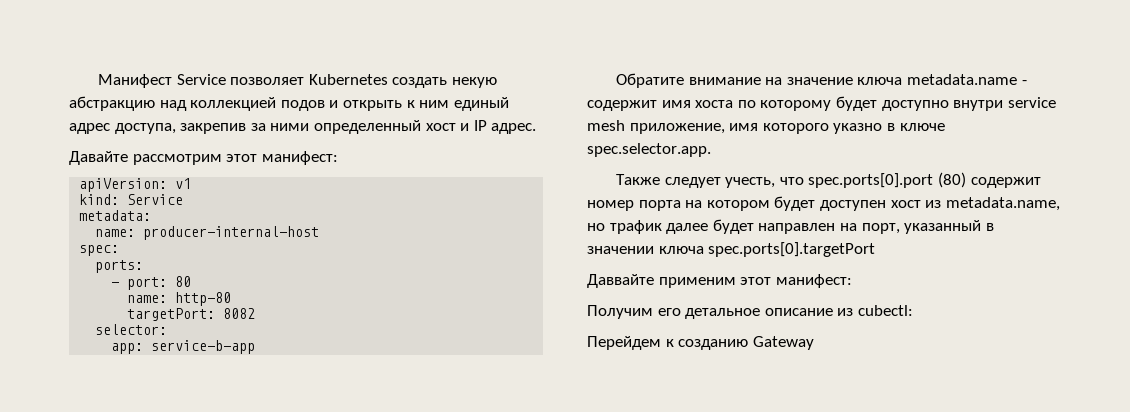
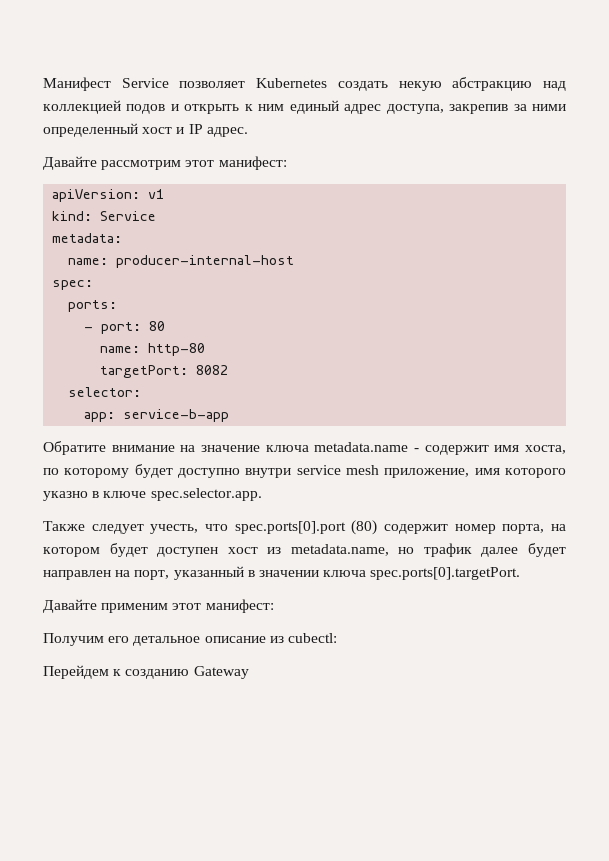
- Обратите внимание на значение ключа metadata.name - содержит имя хоста по которому будет доступно внутри service mesh приложение, имя которого указно в ключе spec.selector.app.
+ Обратите внимание на значение ключа metadata.name - содержит имя хоста, по которому будет доступно внутри service mesh приложение, имя которого указно в ключе spec.selector.app.
- Также следует учесть, что spec.ports[0].port (80) содержит номер порта на котором будет доступен хост из metadata.name, но трафик далее будет направлен на порт, указанный в значении ключа spec.ports[0].targetPort
- Даввайте применим этот манифест:
+ Также следует учесть, что spec.ports[0].port (80) содержит номер порта, на котором будет доступен хост из metadata.name, но трафик далее будет направлен на порт, указанный в значении ключа spec.ports[0].targetPort.
+ Давайте применим этот манифест:

